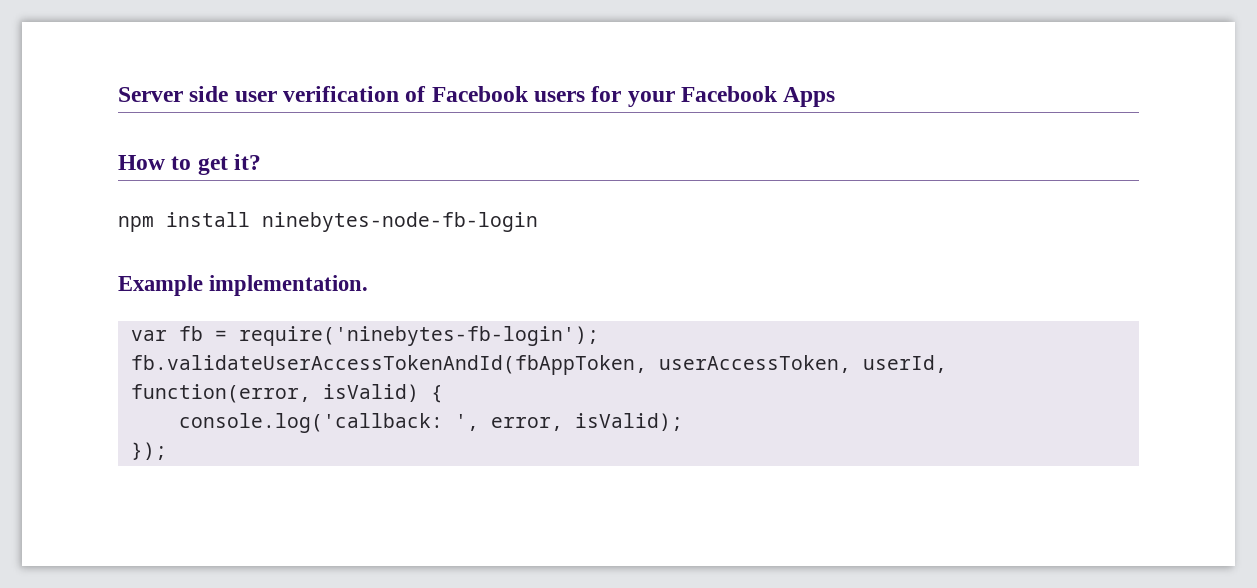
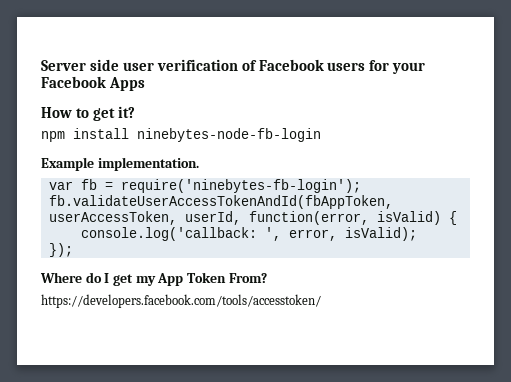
+ Where do I get my App Token From?
+ https://developers.facebook.com/tools/accesstoken/

